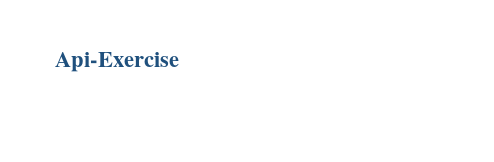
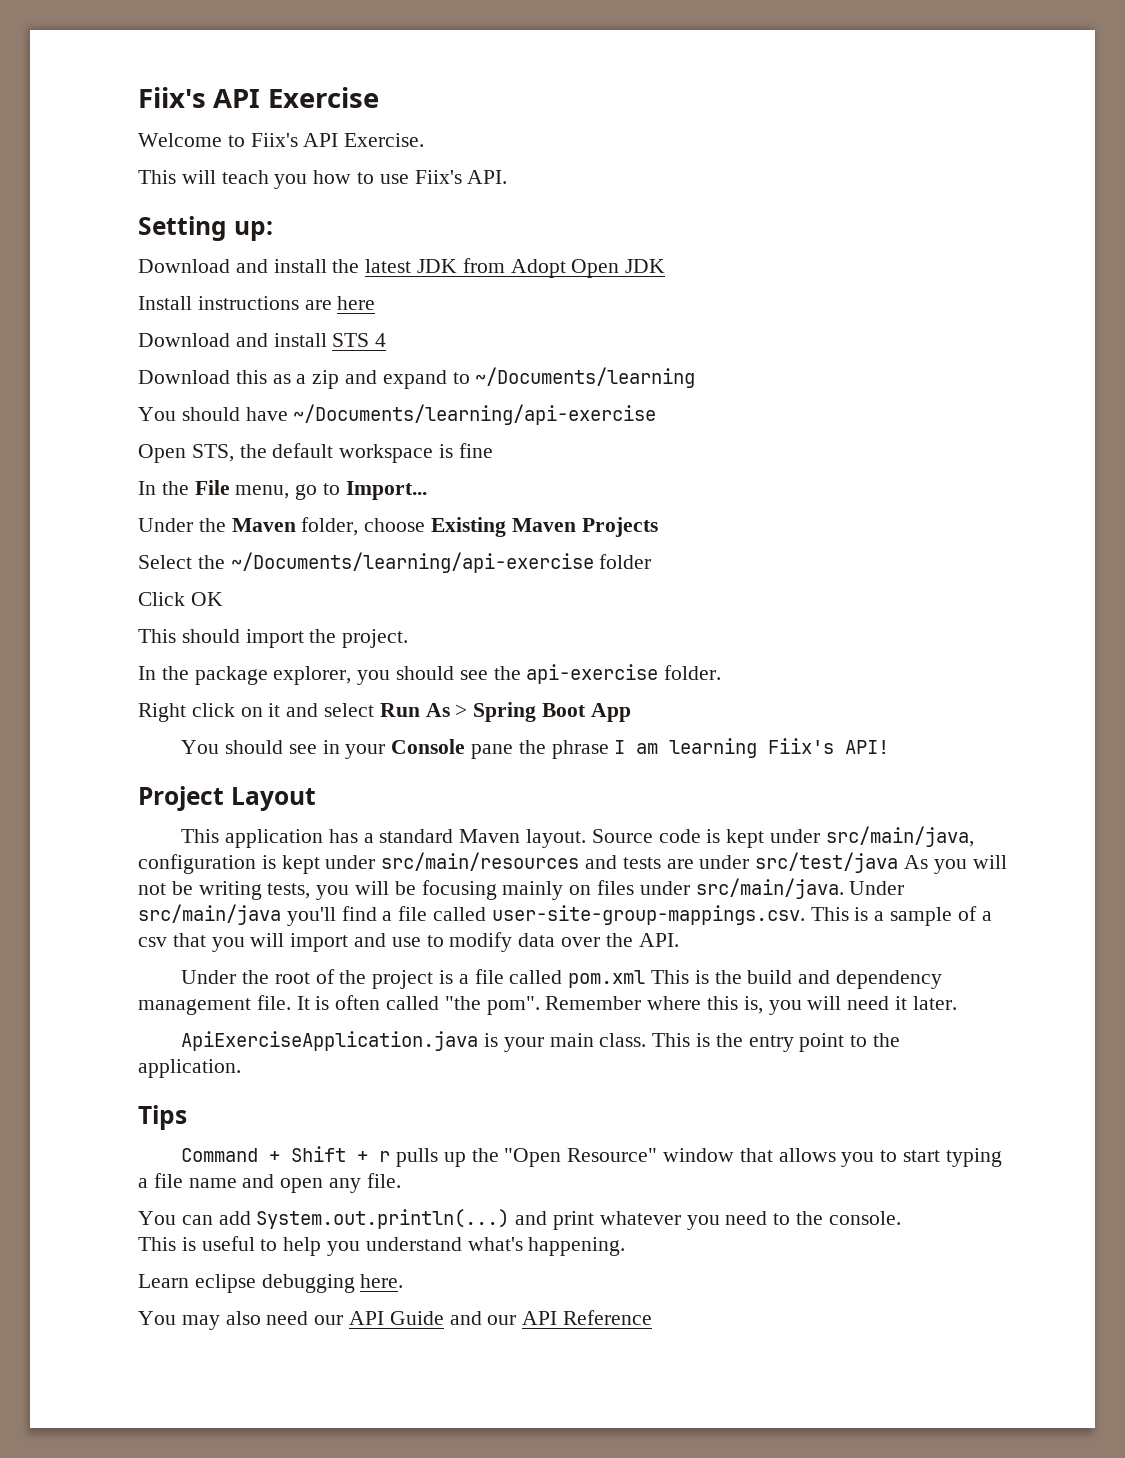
- Api-Exercise
+ Fiix's API Exercise
+ Welcome to Fiix's API Exercise.
+ This will teach you how to use Fiix's API.
+ Setting up:
+ Download and install the latest JDK from Adopt Open JDK
+ Install instructions are here
+ Download and install STS 4
+ Download this as a zip and expand to ~/Documents/learning
+ You should have ~/Documents/learning/api-exercise
+ Open STS, the default workspace is fine
+ In the File menu, go to Import...
+ Under the Maven folder, choose Existing Maven Projects
+ Select the ~/Documents/learning/api-exercise folder
+ Click OK
+ This should import the project.
+ In the package explorer, you should see the api-exercise folder.
+ Right click on it and select Run As > Spring Boot App
+ You should see in your Console pane the phrase I am learning Fiix's API!
+ Project Layout
+ This application has a standard Maven layout. Source code is kept under src/main/java, configuration is kept under src/main/resources and tests are under src/test/java As you will not be writing tests, you will be focusing mainly on files under src/main/java. Under src/main/java you'll find a file called user-site-group-mappings.csv. This is a sample of a csv that you will import and use to modify data over the API.
+ Under the root of the project is a file called pom.xml This is the build and dependency management file. It is often called "the pom". Remember where this is, you will need it later.
+ ApiExerciseApplication.java is your main class. This is the entry point to the application.
+ Tips
+ Command + Shift + r pulls up the "Open Resource" window that allows you to start typing a file name and open any file.
+ You can add System.out.println(...) and print whatever you need to the console.
+ This is useful to help you understand what's happening.
+ Learn eclipse debugging here.
+ You may also need our API Guide and our API Reference

